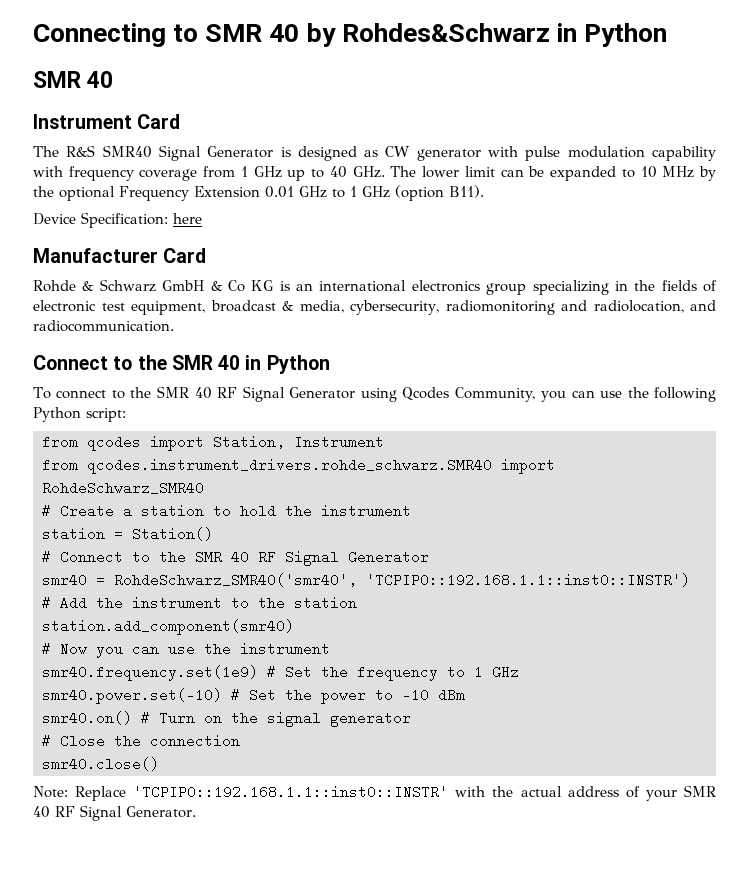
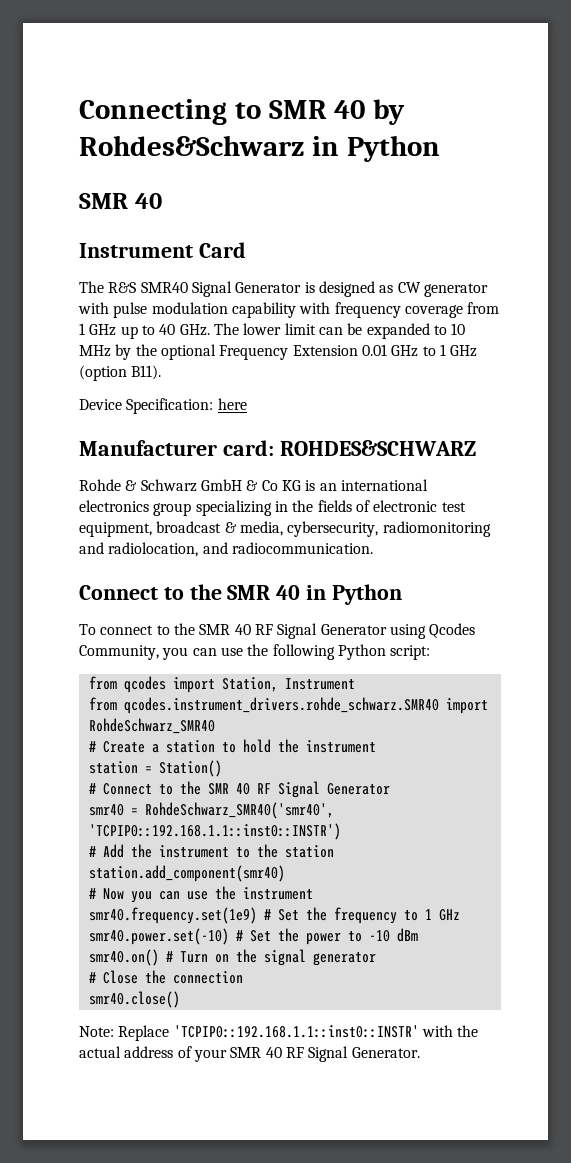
- Manufacturer Card
+ Manufacturer card: ROHDES&SCHWARZ

